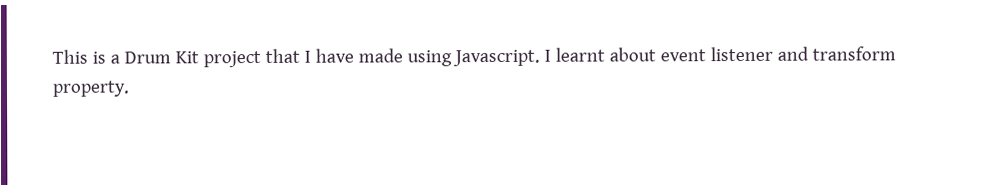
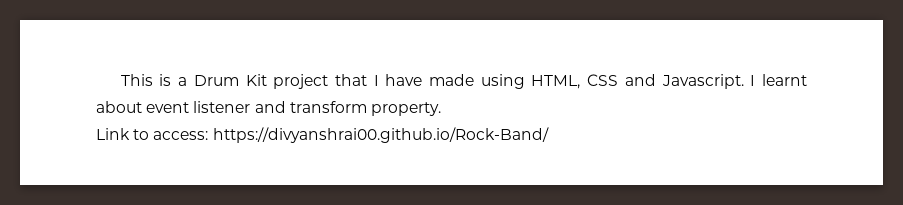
- This is a Drum Kit project that I have made using Javascript.
+ This is a Drum Kit project that I have made using HTML, CSS and Javascript.
+ Link to access: https://divyanshrai00.github.io/Rock-Band/

